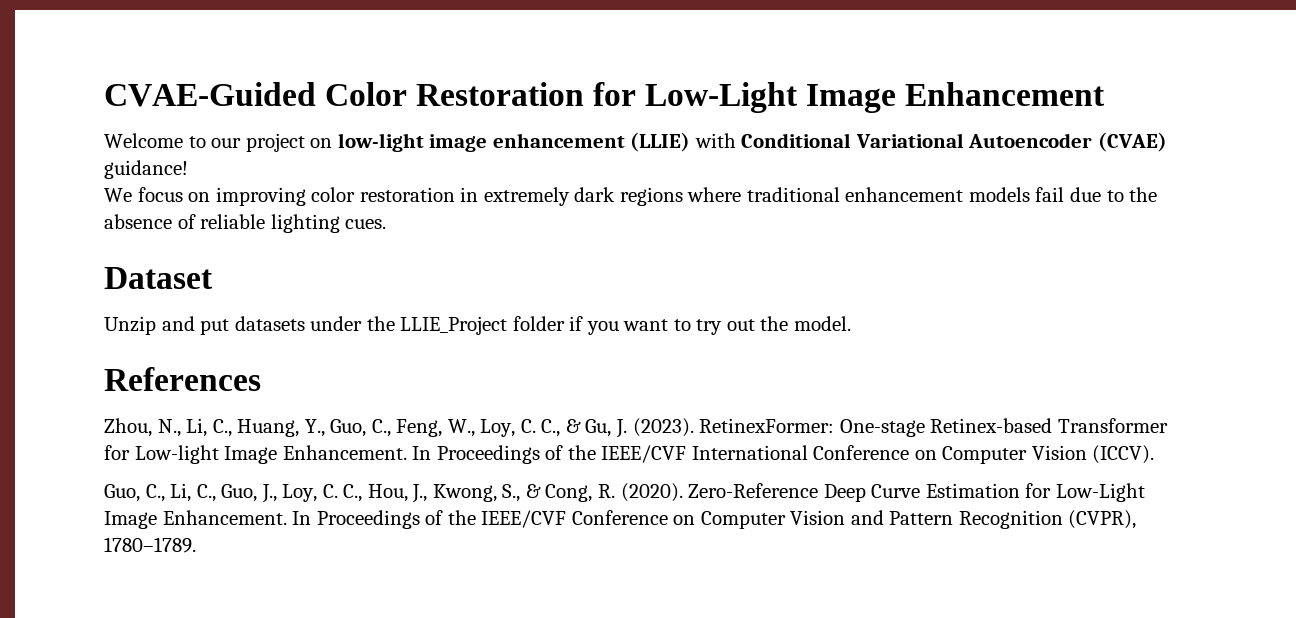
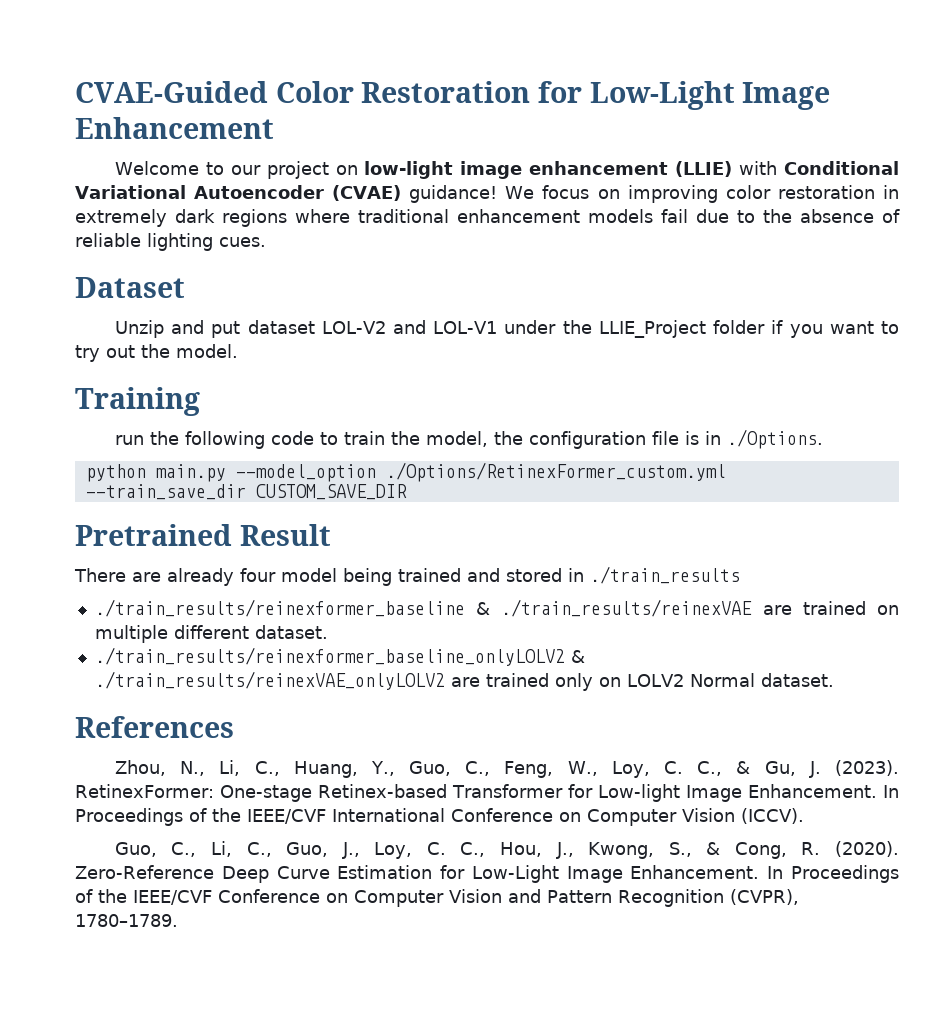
- Welcome to our project on low-light image enhancement (LLIE) with Conditional Variational Autoencoder (CVAE) guidance!
- We focus on improving color restoration in extremely dark regions where traditional enhancement models fail due to the absence of reliable lighting cues.
+ Welcome to our project on low-light image enhancement (LLIE) with Conditional Variational Autoencoder (CVAE) guidance! We focus on improving color restoration in extremely dark regions where traditional enhancement models fail due to the absence of reliable lighting cues.
- Unzip and put datasets under the LLIE_Project folder if you want to try out the model.
+ Unzip and put dataset LOL-V2 and LOL-V1 under the LLIE_Project folder if you want to try out the model.
+ Training
+ run the following code to train the model, the configuration file is in ./Options.
+ python main.py --model_option ./Options/RetinexFormer_custom.yml --train_save_dir CUSTOM_SAVE_DIR
+ Pretrained Result
+ There are already four model being trained and stored in ./train_results
+ ./train_results/reinexformer_baseline & ./train_results/reinexVAE are trained on multiple different dataset.
+ ./train_results/reinexformer_baseline_onlyLOLV2 & ./train_results/reinexVAE_onlyLOLV2 are trained only on LOLV2 Normal dataset.

